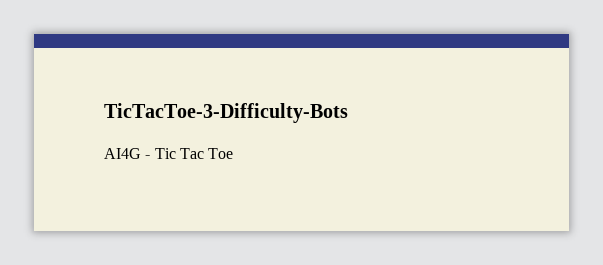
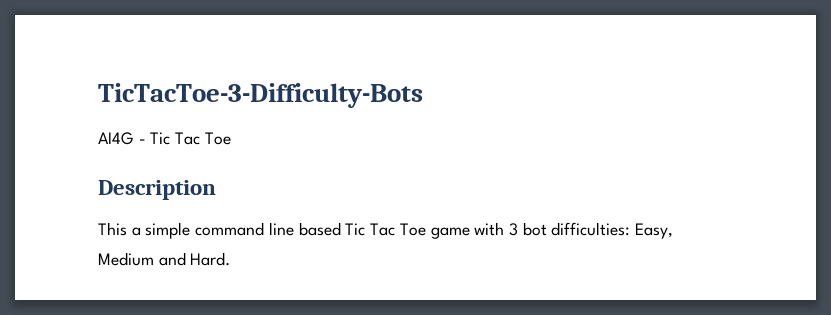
+ Description
+ This a simple command line based Tic Tac Toe game with 3 bot difficulties: Easy, Medium and Hard.

